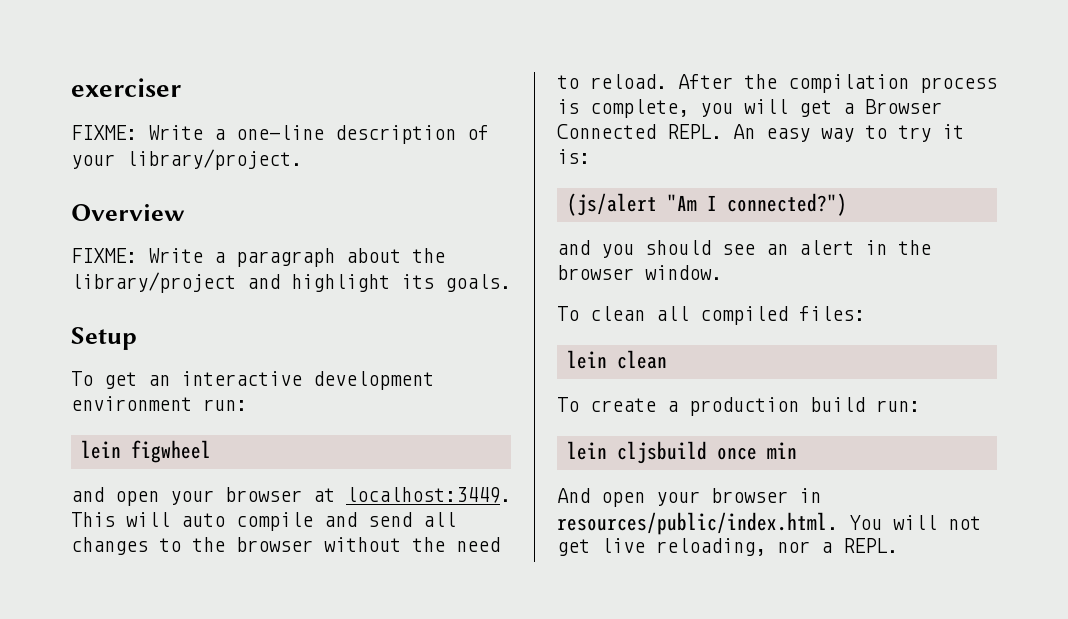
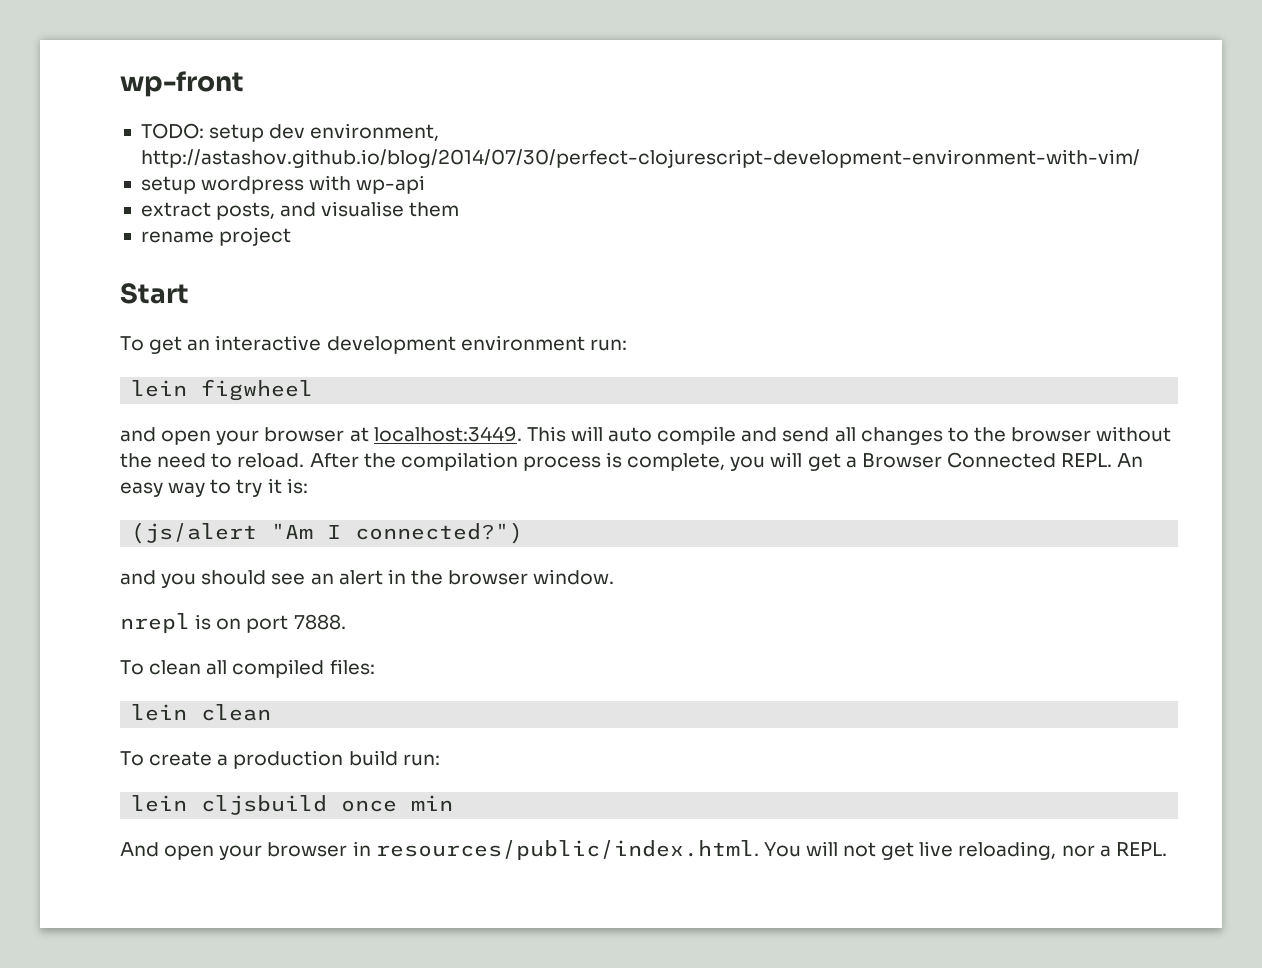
- exerciser
- FIXME: Write a one-line description of your library/project.
- Overview
- FIXME: Write a paragraph about the library/project and highlight its goals.
- Setup
+ wp-front
+ TODO: setup dev environment, http://astashov.github.io/blog/2014/07/30/perfect-clojurescript-development-environment-with-vim/
+ setup wordpress with wp-api
+ extract posts, and visualise them
+ rename project
+ Start
+ nrepl is on port 7888.

